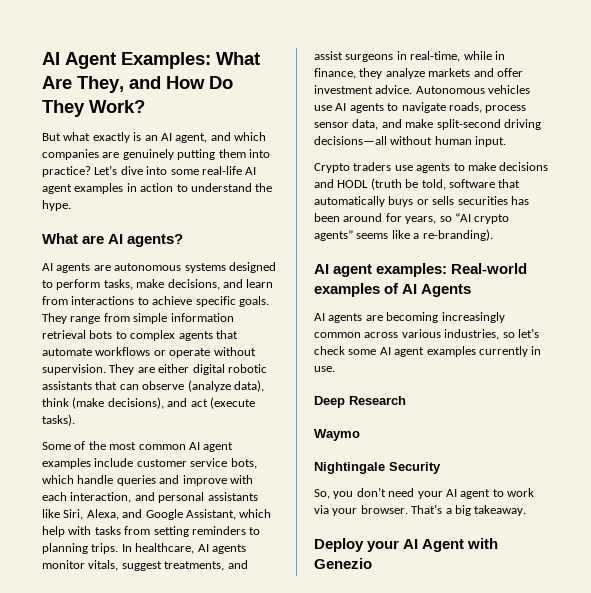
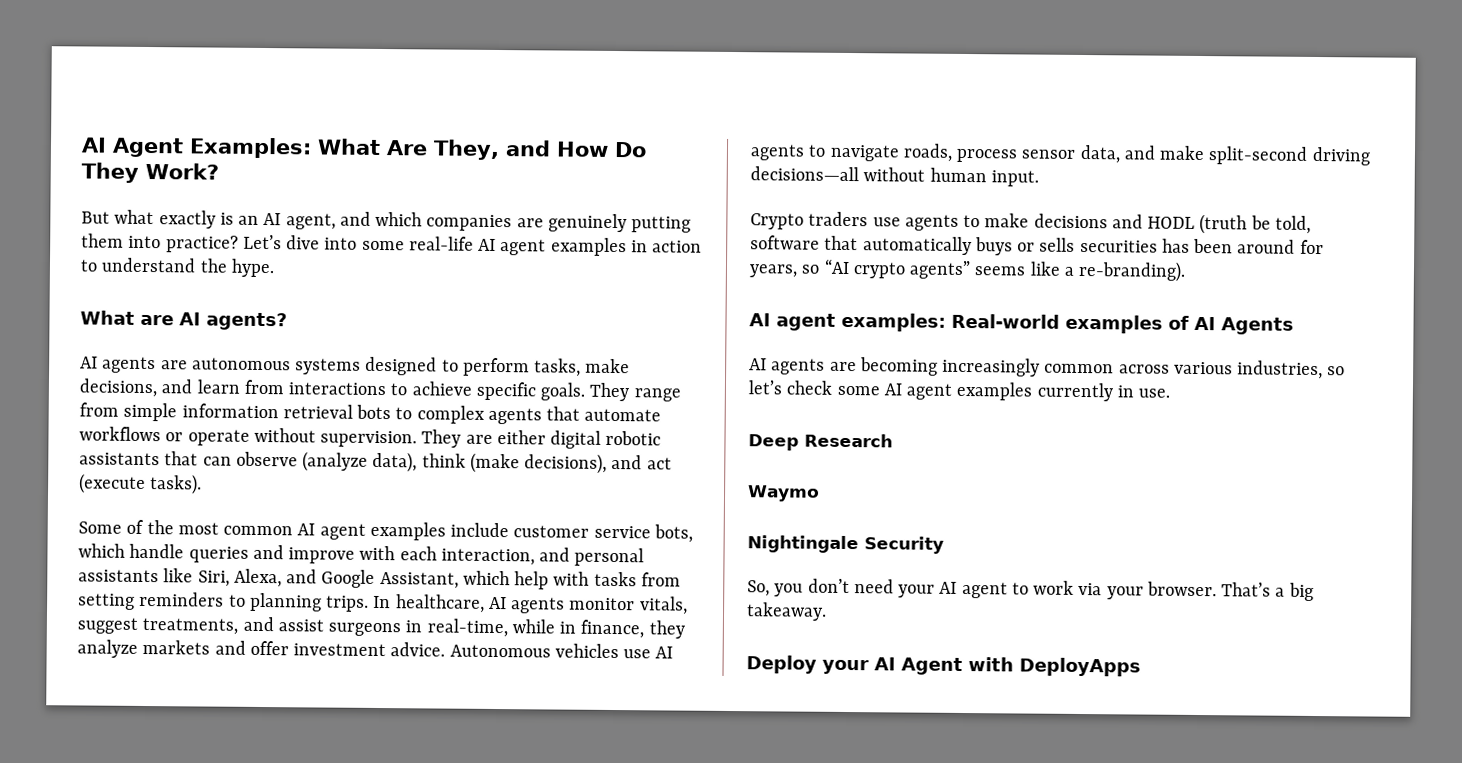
- Deploy your AI Agent with Genezio
+ Deploy your AI Agent with DeployApps

